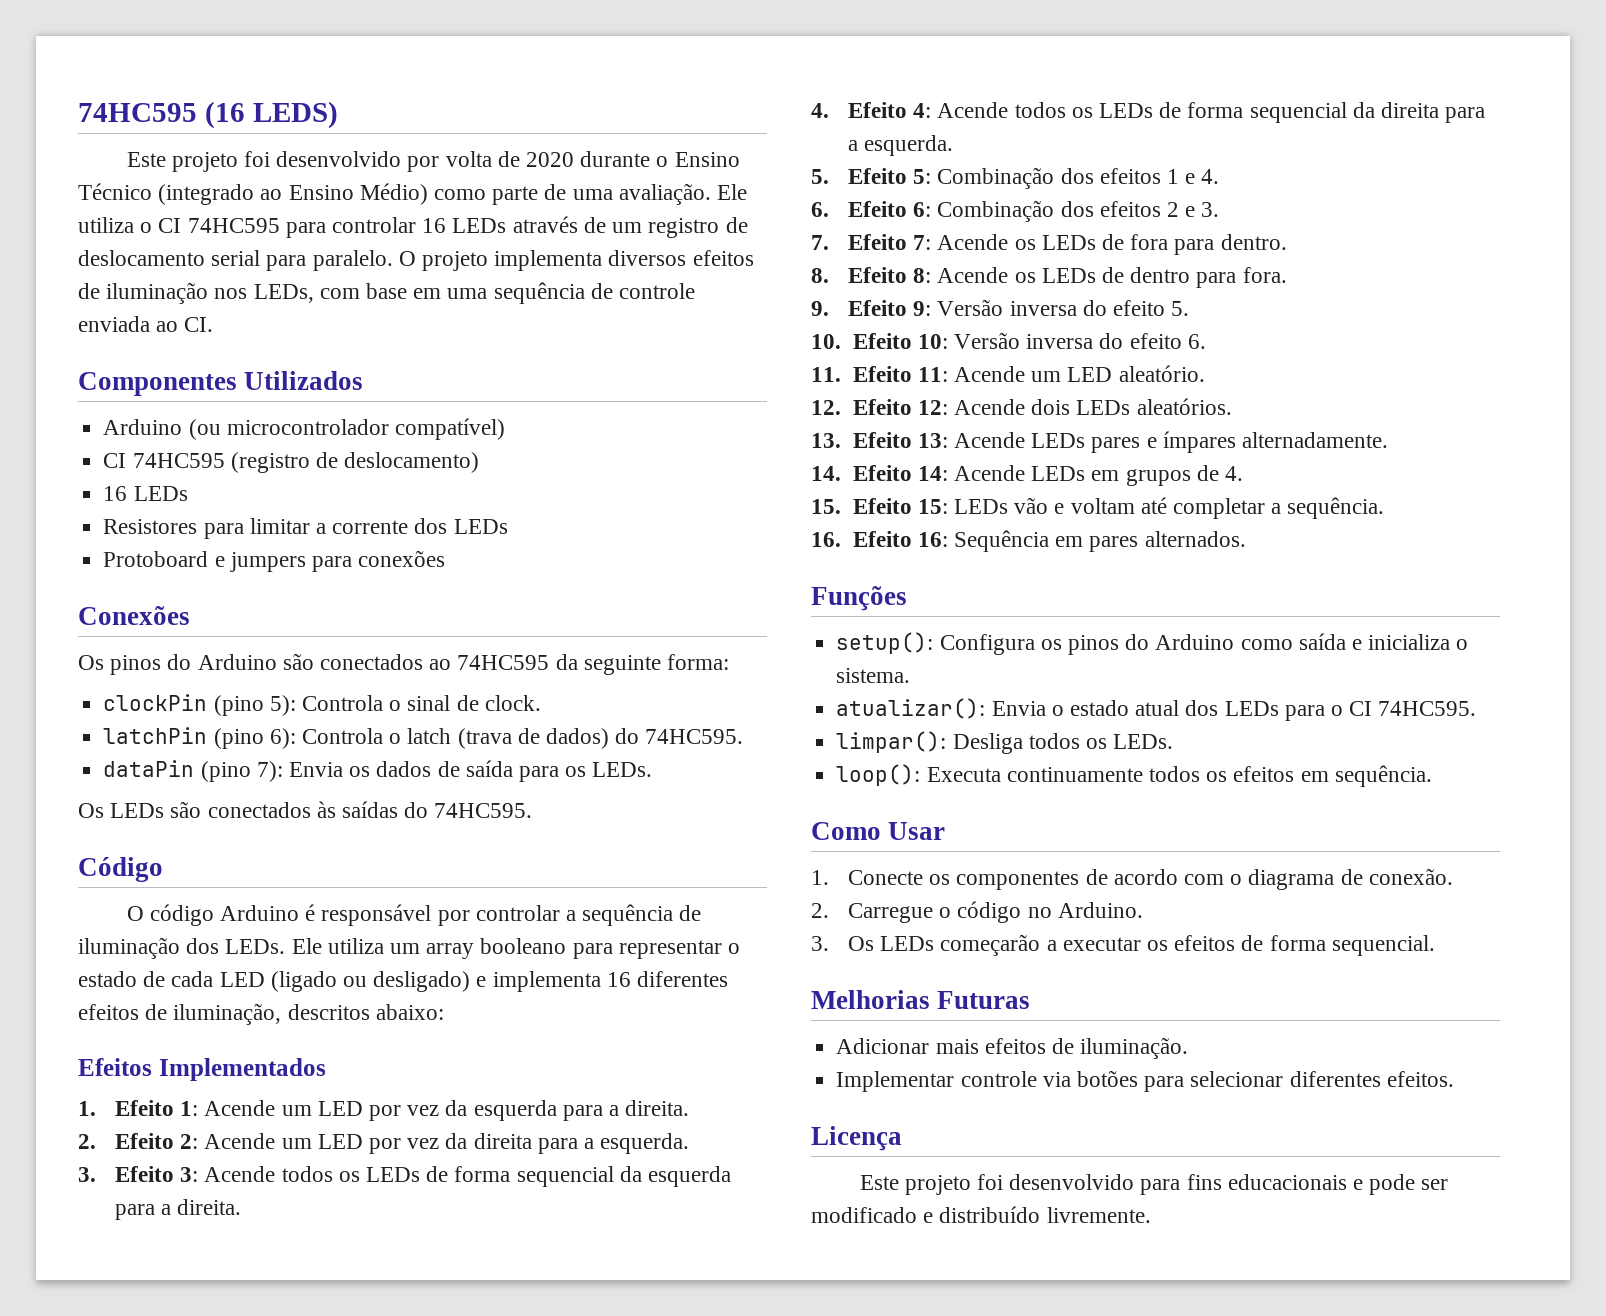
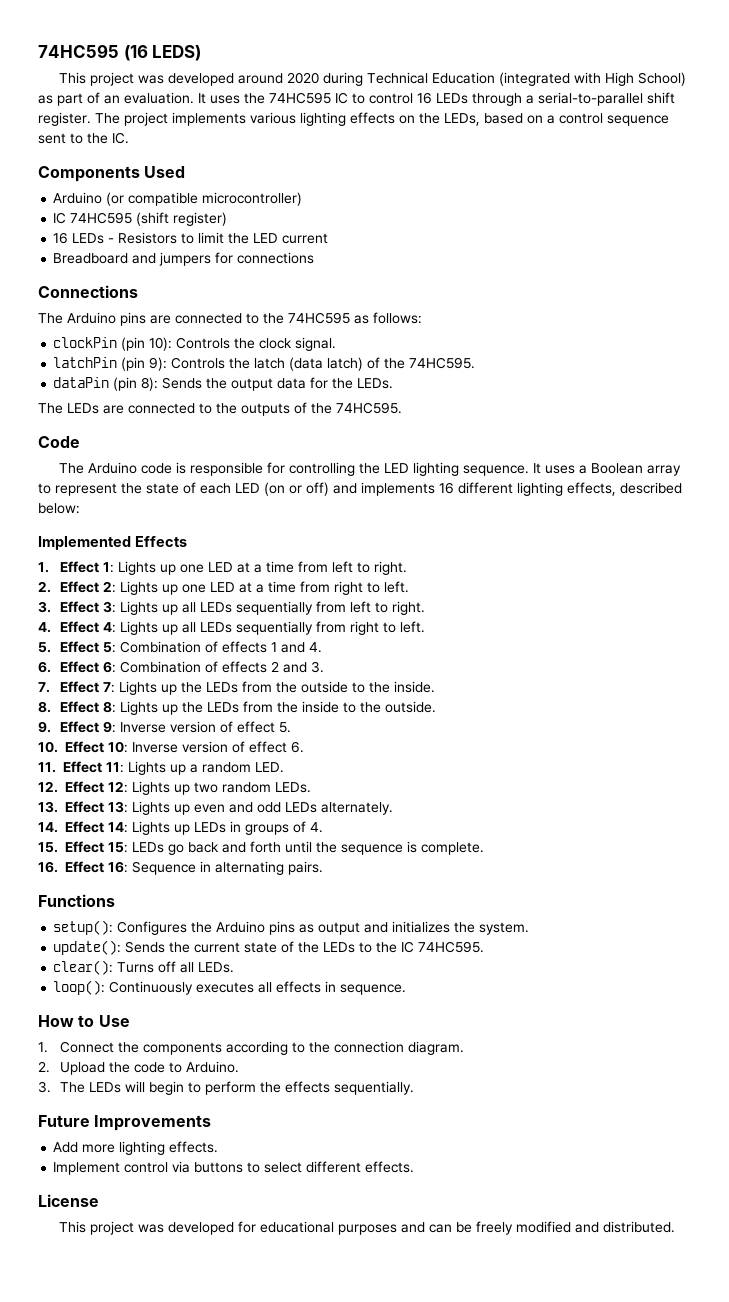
- Este projeto foi desenvolvido por volta de 2020 durante o Ensino Técnico (integrado ao Ensino Médio) como parte de uma avaliação. Ele utiliza o CI 74HC595 para controlar 16 LEDs através de um registro de deslocamento serial para paralelo. O projeto implementa diversos efeitos de iluminação nos LEDs, com base em uma sequência de controle enviada ao CI.
- Componentes Utilizados
- Arduino (ou microcontrolador compatível)
- CI 74HC595 (registro de deslocamento)
- 16 LEDs
- Resistores para limitar a corrente dos LEDs
- Protoboard e jumpers para conexões
- Conexões
- Os pinos do Arduino são conectados ao 74HC595 da seguinte forma:
- clockPin (pino 5): Controla o sinal de clock.
- latchPin (pino 6): Controla o latch (trava de dados) do 74HC595.
- dataPin (pino 7): Envia os dados de saída para os LEDs.
- Os LEDs são conectados às saídas do 74HC595.
- Código
- O código Arduino é responsável por controlar a sequência de iluminação dos LEDs. Ele utiliza um array booleano para representar o estado de cada LED (ligado ou desligado) e implementa 16 diferentes efeitos de iluminação, descritos abaixo:
- Efeitos Implementados
- 1. Efeito 1: Acende um LED por vez da esquerda para a direita.
- 2. Efeito 2: Acende um LED por vez da direita para a esquerda.
- 3. Efeito 3: Acende todos os LEDs de forma sequencial da esquerda para a direita.
- 4. Efeito 4: Acende todos os LEDs de forma sequencial da direita para a esquerda.
- 5. Efeito 5: Combinação dos efeitos 1 e 4.
- 6. Efeito 6: Combinação dos efeitos 2 e 3.
- 7. Efeito 7: Acende os LEDs de fora para dentro.
- 8. Efeito 8: Acende os LEDs de dentro para fora.
- 9. Efeito 9: Versão inversa do efeito 5.
- 10. Efeito 10: Versão inversa do efeito 6.
- 11. Efeito 11: Acende um LED aleatório.
- 12. Efeito 12: Acende dois LEDs aleatórios.
- 13. Efeito 13: Acende LEDs pares e ímpares alternadamente.
- 14. Efeito 14: Acende LEDs em grupos de 4.
+ This project was developed around 2020 during Technical Education (integrated with High School) as part of an evaluation. It uses the 74HC595 IC to control 16 LEDs through a serial-to-parallel shift register. The project implements various lighting effects on the LEDs, based on a control sequence sent to the IC.
+ Components Used
+ Arduino (or compatible microcontroller)
+ IC 74HC595 (shift register)
+ 16 LEDs - Resistors to limit the LED current
+ Breadboard and jumpers for connections
+ Connections
+ The Arduino pins are connected to the 74HC595 as follows:
+ clockPin (pin 10): Controls the clock signal.
+ latchPin (pin 9): Controls the latch (data latch) of the 74HC595.
+ dataPin (pin 8): Sends the output data for the LEDs.
+ The LEDs are connected to the outputs of the 74HC595.
+ Code
+ The Arduino code is responsible for controlling the LED lighting sequence. It uses a Boolean array to represent the state of each LED (on or off) and implements 16 different lighting effects, described below:
+ Implemented Effects
+ 1. Effect 1: Lights up one LED at a time from left to right.
+ 2. Effect 2: Lights up one LED at a time from right to left.
+ 3. Effect 3: Lights up all LEDs sequentially from left to right.
+ 4. Effect 4: Lights up all LEDs sequentially from right to left.
+ 5. Effect 5: Combination of effects 1 and 4.
+ 6. Effect 6: Combination of effects 2 and 3.
+ 7. Effect 7: Lights up the LEDs from the outside to the inside.
+ 8. Effect 8: Lights up the LEDs from the inside to the outside.
+ 9. Effect 9: Inverse version of effect 5.
+ 10. Effect 10: Inverse version of effect 6.
+ 11. Effect 11: Lights up a random LED.
+ 12. Effect 12: Lights up two random LEDs.
+ 13. Effect 13: Lights up even and odd LEDs alternately.
+ 14. Effect 14: Lights up LEDs in groups of 4.
- 15. Efeito 15: LEDs vão e voltam até completar a sequência.
- 16. Efeito 16: Sequência em pares alternados.
- Funções
- setup(): Configura os pinos do Arduino como saída e inicializa o sistema.
- atualizar(): Envia o estado atual dos LEDs para o CI 74HC595.
- limpar(): Desliga todos os LEDs.
- loop(): Executa continuamente todos os efeitos em sequência.
- Como Usar
- 1. Conecte os componentes de acordo com o diagrama de conexão.
- 2. Carregue o código no Arduino.
- 3. Os LEDs começarão a executar os efeitos de forma sequencial.
- Melhorias Futuras
- Adicionar mais efeitos de iluminação.
- Implementar controle via botões para selecionar diferentes efeitos.
- Licença
- Este projeto foi desenvolvido para fins educacionais e pode ser modificado e distribuído livremente.
+ 15. Effect 15: LEDs go back and forth until the sequence is complete.
+ 16. Effect 16: Sequence in alternating pairs.
+ Functions
+ setup(): Configures the Arduino pins as output and initializes the system.
+ update(): Sends the current state of the LEDs to the IC 74HC595.
+ clear(): Turns off all LEDs.
+ loop(): Continuously executes all effects in sequence.
+ How to Use
+ 1. Connect the components according to the connection diagram.
+ 2. Upload the code to Arduino.
+ 3. The LEDs will begin to perform the effects sequentially.
+ Future Improvements
+ Add more lighting effects.
+ Implement control via buttons to select different effects.
+ License
+ This project was developed for educational purposes and can be freely modified and distributed.

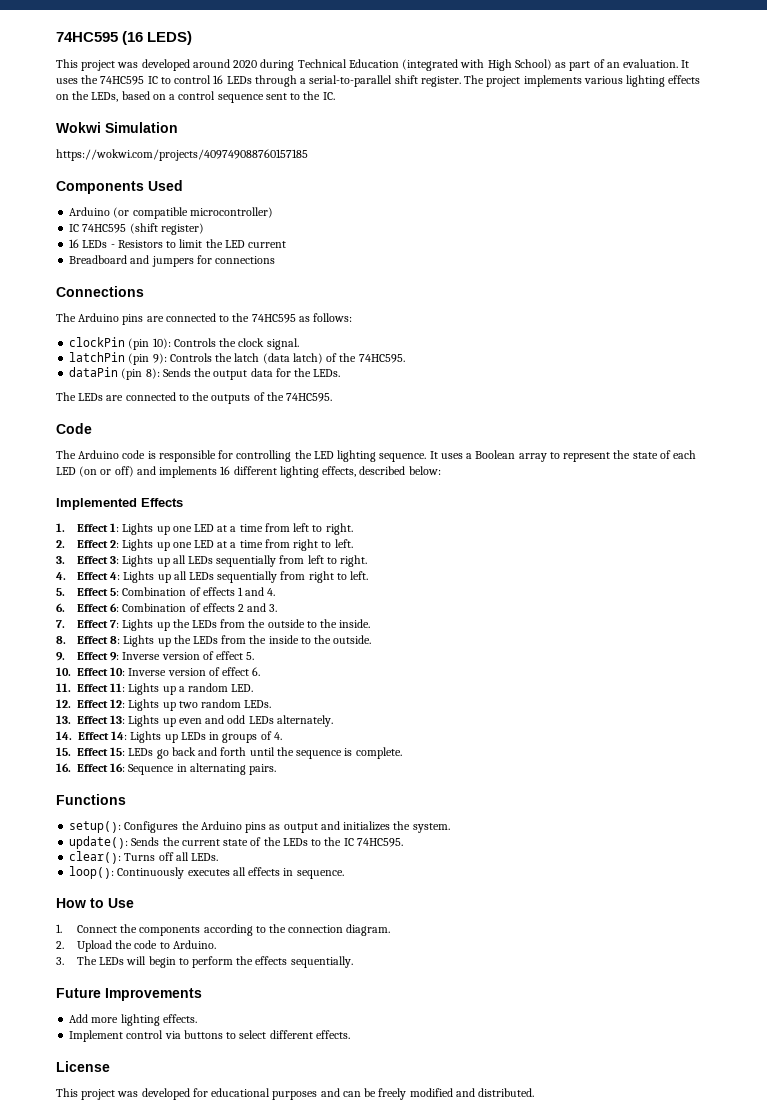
+ Wokwi Simulation
+ https://wokwi.com/projects/409749088760157185

